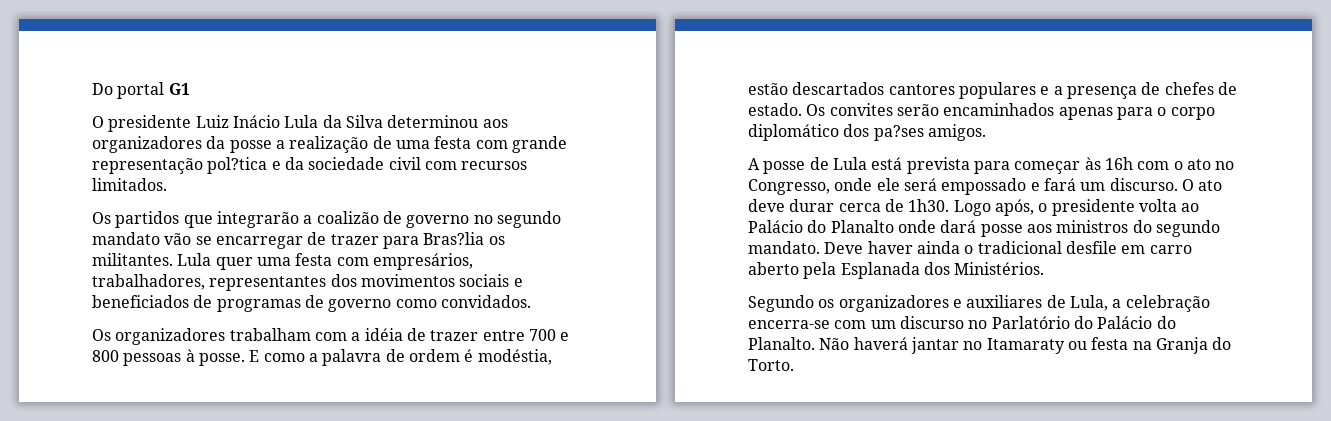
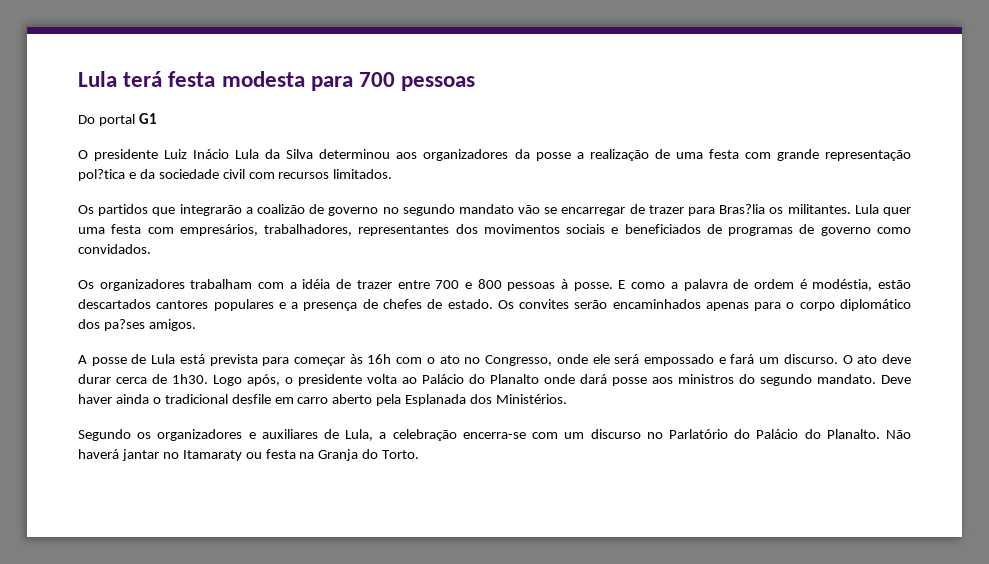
+ Lula terá festa modesta para 700 pessoas

